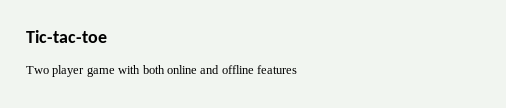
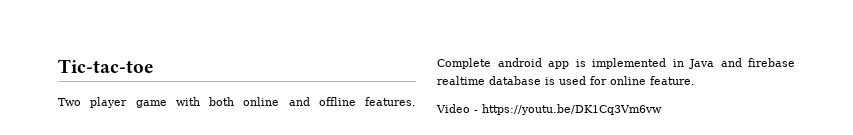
- Two player game with both online and offline features
+ Two player game with both online and offline features. Complete android app is implemented in Java and firebase realtime database is used for online feature.
+ Video - https://youtu.be/DK1Cq3Vm6vw

